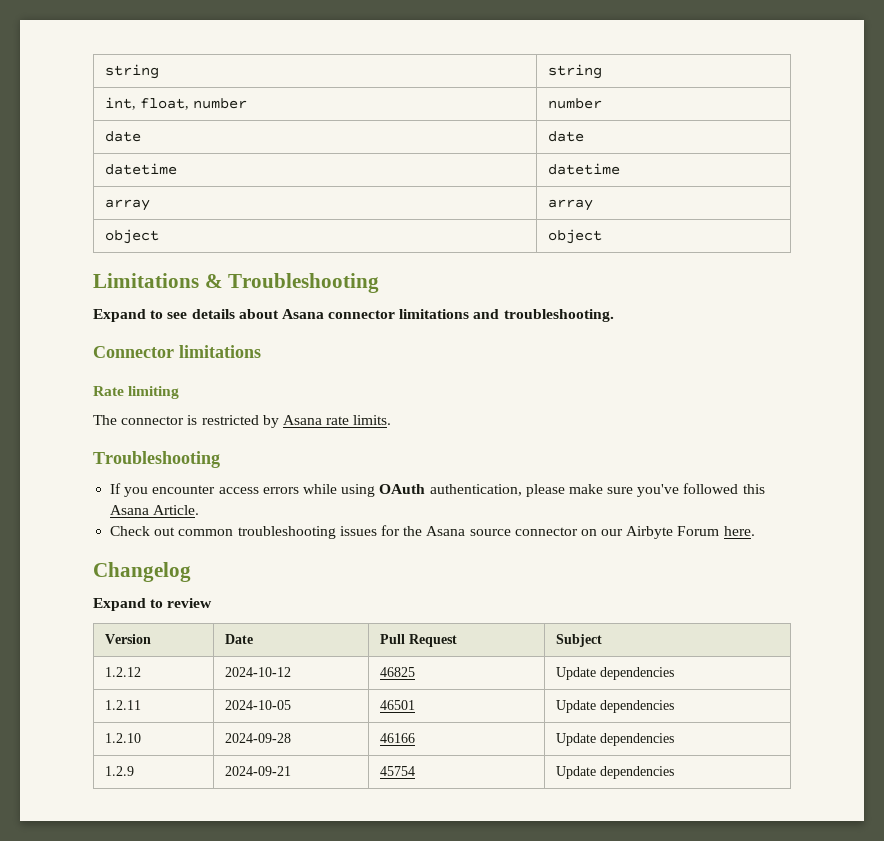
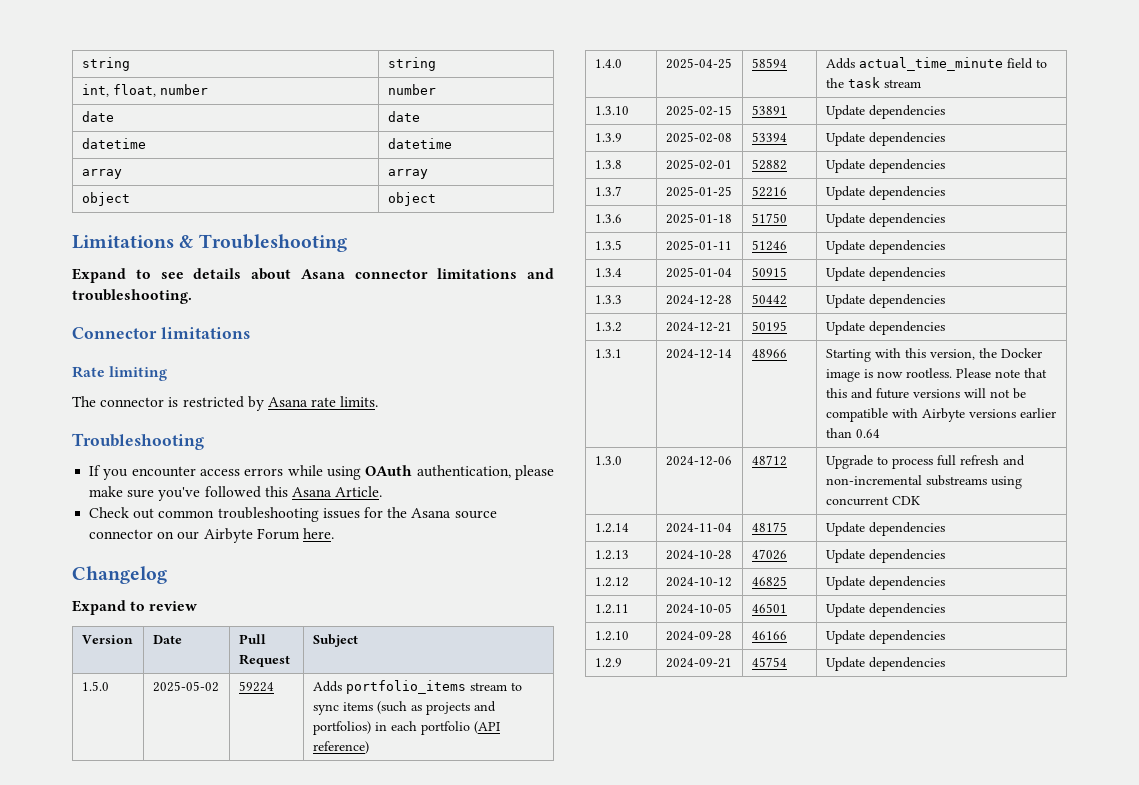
+ 1.5.0 | 2025-05-02 | 59224 | Adds portfolio_items stream to sync items (such as projects and portfolios) in each portfolio (API reference)
+ 1.4.0 | 2025-04-25 | 58594 | Adds actual_time_minute field to the task stream
+ 1.3.10 | 2025-02-15 | 53891 | Update dependencies
+ 1.3.9 | 2025-02-08 | 53394 | Update dependencies
+ 1.3.8 | 2025-02-01 | 52882 | Update dependencies
+ 1.3.7 | 2025-01-25 | 52216 | Update dependencies
+ 1.3.6 | 2025-01-18 | 51750 | Update dependencies
+ 1.3.5 | 2025-01-11 | 51246 | Update dependencies
+ 1.3.4 | 2025-01-04 | 50915 | Update dependencies
+ 1.3.3 | 2024-12-28 | 50442 | Update dependencies
+ 1.3.2 | 2024-12-21 | 50195 | Update dependencies
+ 1.3.1 | 2024-12-14 | 48966 | Starting with this version, the Docker image is now rootless. Please note that this and future versions will not be compatible with Airbyte versions earlier than 0.64
+ 1.3.0 | 2024-12-06 | 48712 | Upgrade to process full refresh and non-incremental substreams using concurrent CDK
+ 1.2.14 | 2024-11-04 | 48175 | Update dependencies
+ 1.2.13 | 2024-10-28 | 47026 | Update dependencies

